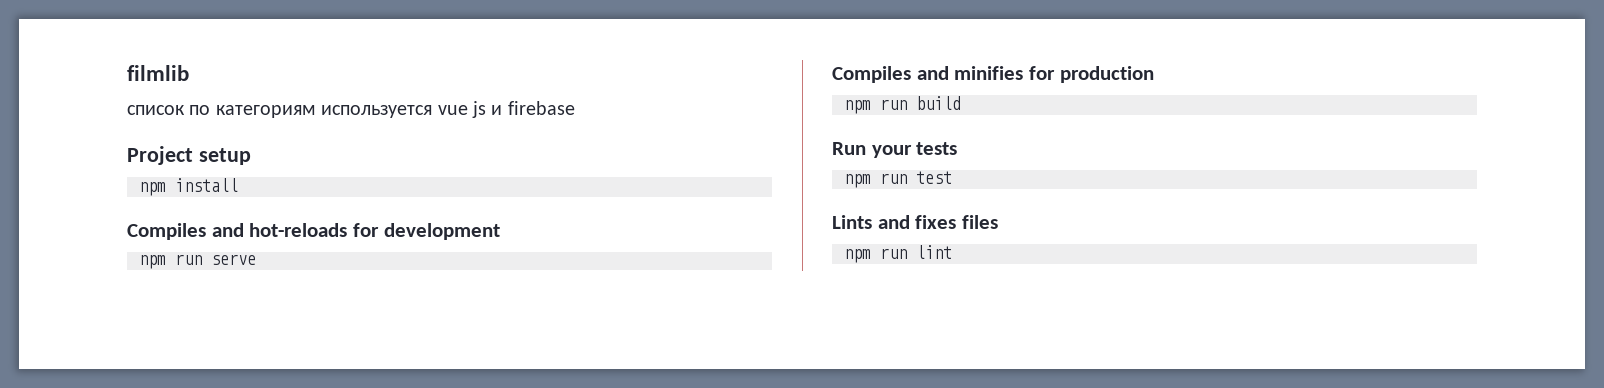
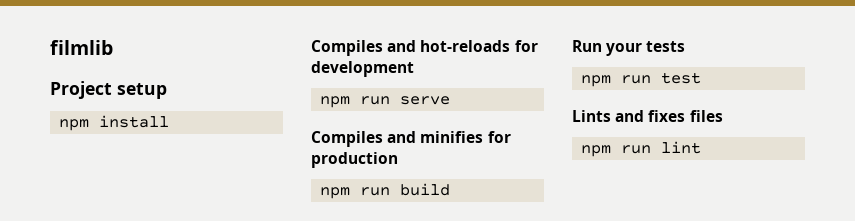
- список по категориям используется vue js и firebase

